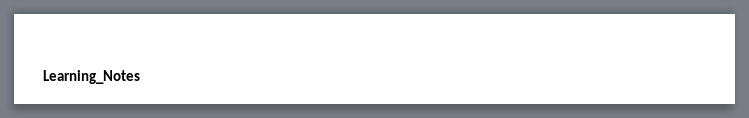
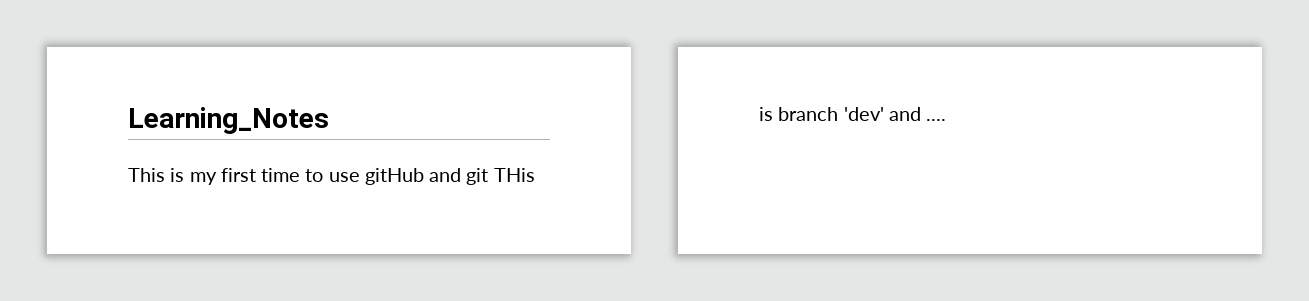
+ This is my first time to use gitHub and git THis is branch 'dev' and ....

